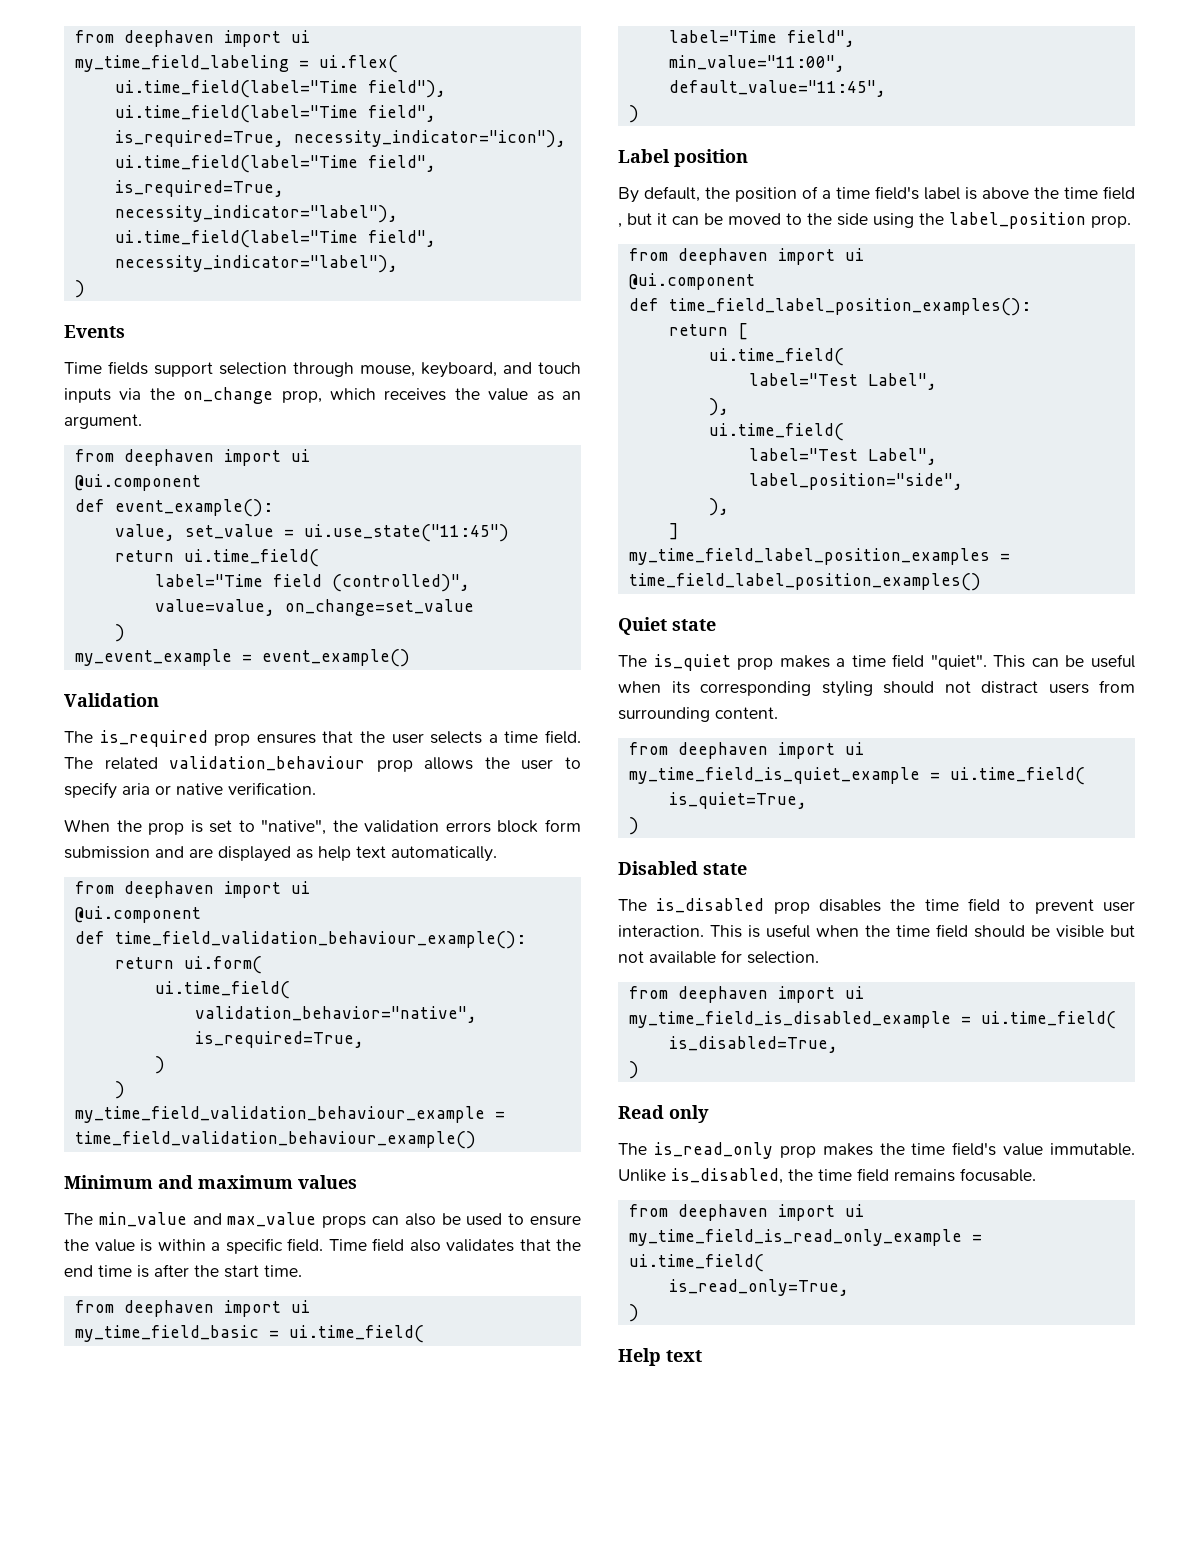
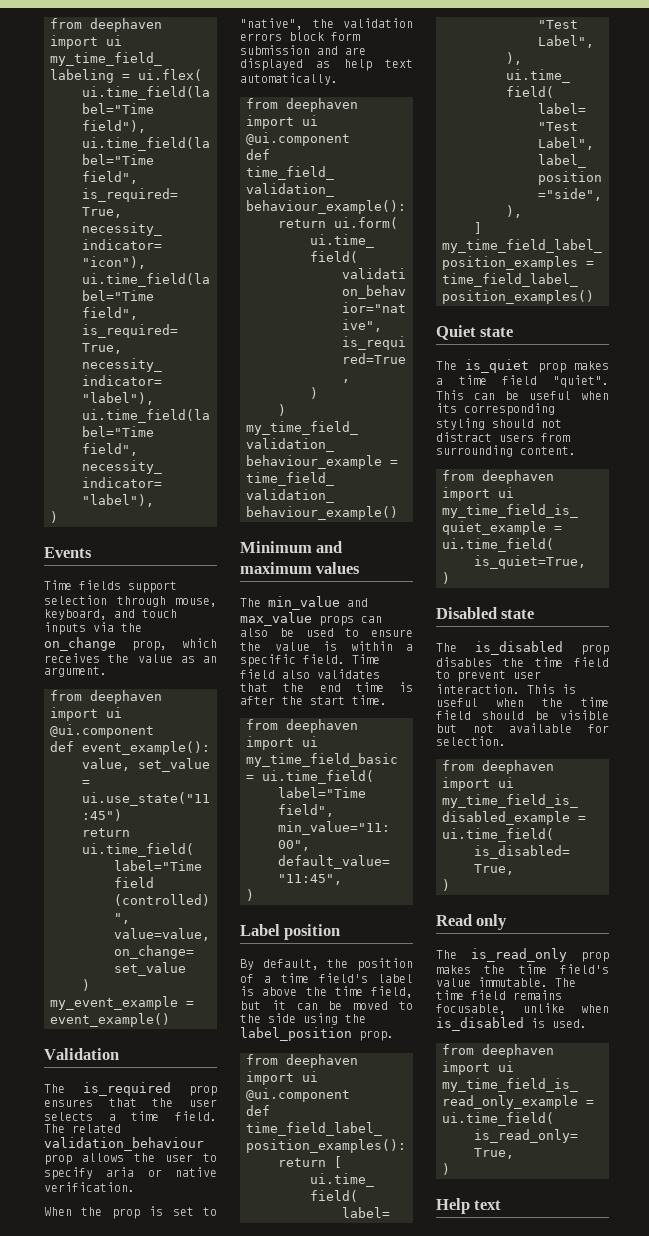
- By default, the position of a time field's label is above the time field , but it can be moved to the side using the label_position prop.
+ By default, the position of a time field's label is above the time field, but it can be moved to the side using the label_position prop.
- Unlike is_disabled, the time field remains focusable.
+ The time field remains focusable, unlike when is_disabled is used.

